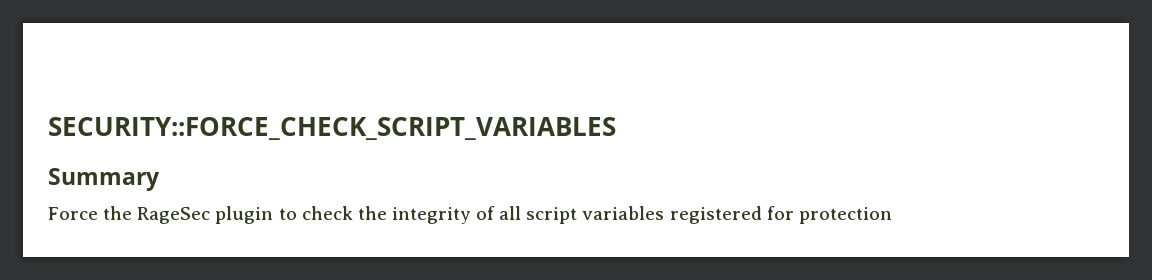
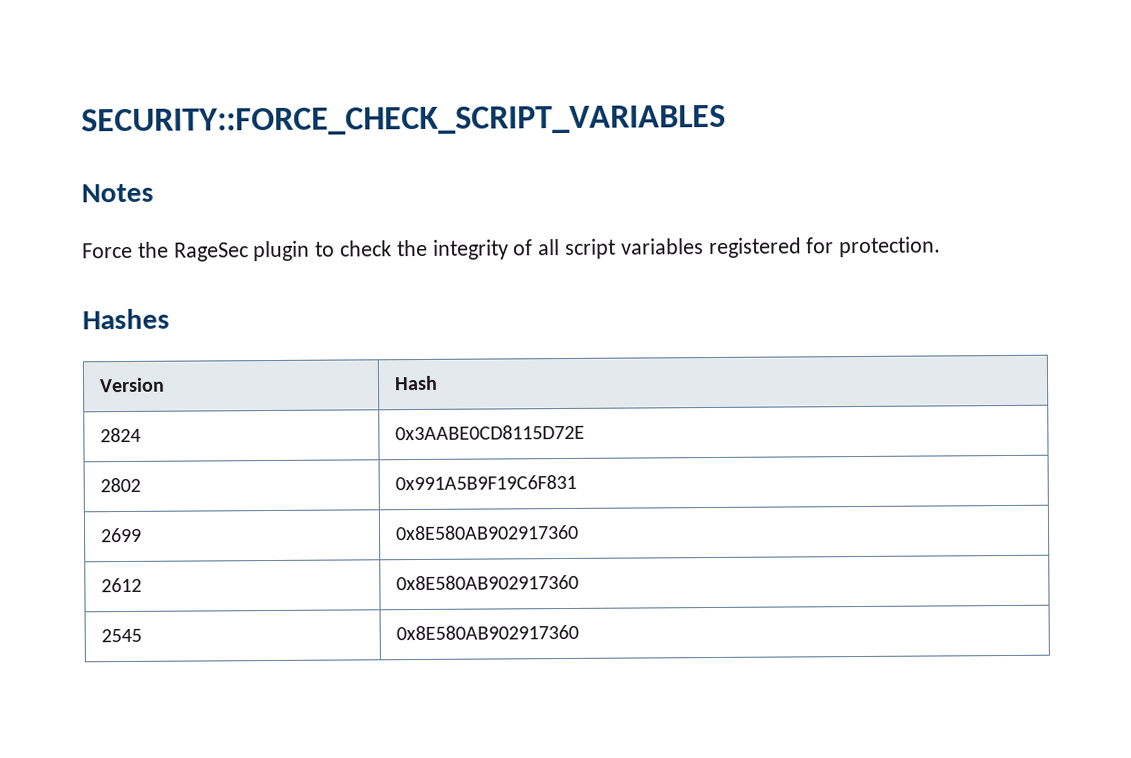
- Summary
+ Notes
- Force the RageSec plugin to check the integrity of all script variables registered for protection
+ Force the RageSec plugin to check the integrity of all script variables registered for protection.
+ Hashes
+ Version | Hash
+ 2824 | 0x3AABE0CD8115D72E
+ 2802 | 0x991A5B9F19C6F831
+ 2699 | 0x8E580AB902917360
+ 2612 | 0x8E580AB902917360
+ 2545 | 0x8E580AB902917360

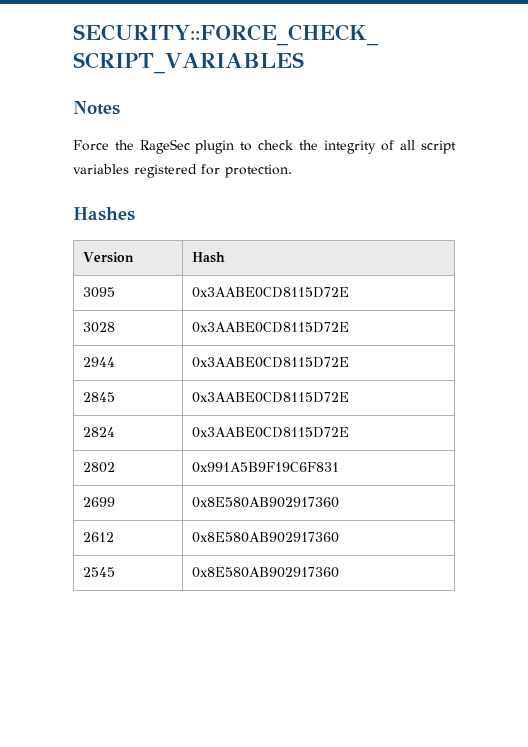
+ 3095 | 0x3AABE0CD8115D72E
+ 3028 | 0x3AABE0CD8115D72E
+ 2944 | 0x3AABE0CD8115D72E
+ 2845 | 0x3AABE0CD8115D72E

